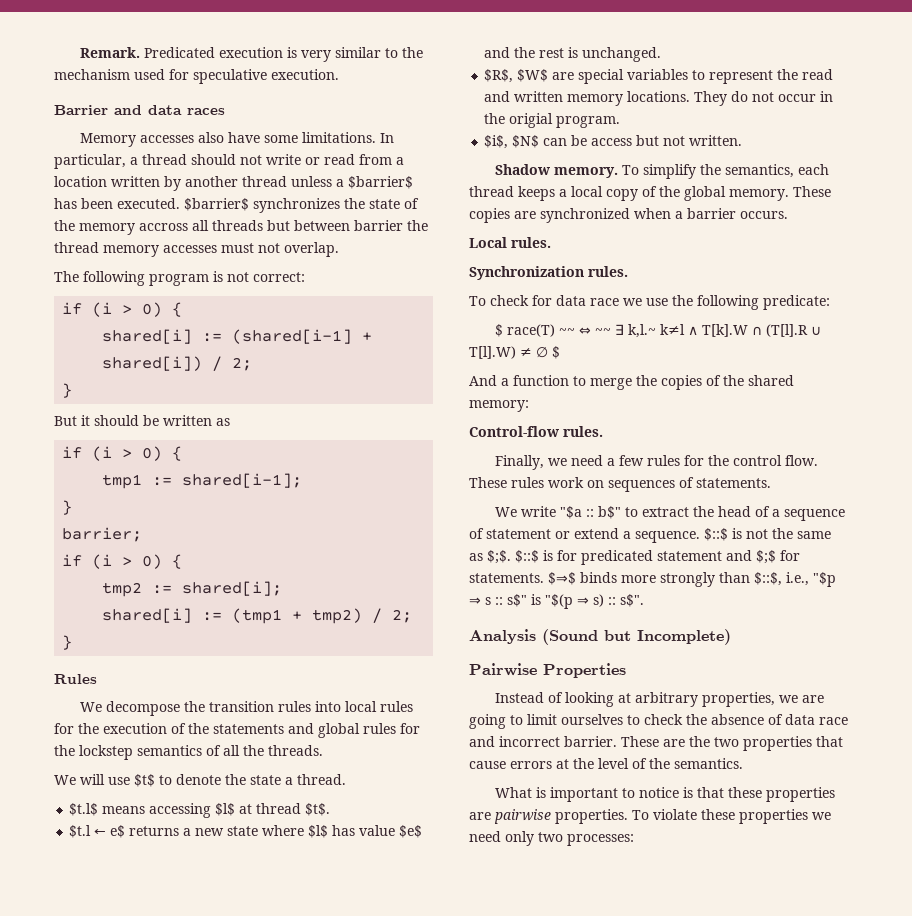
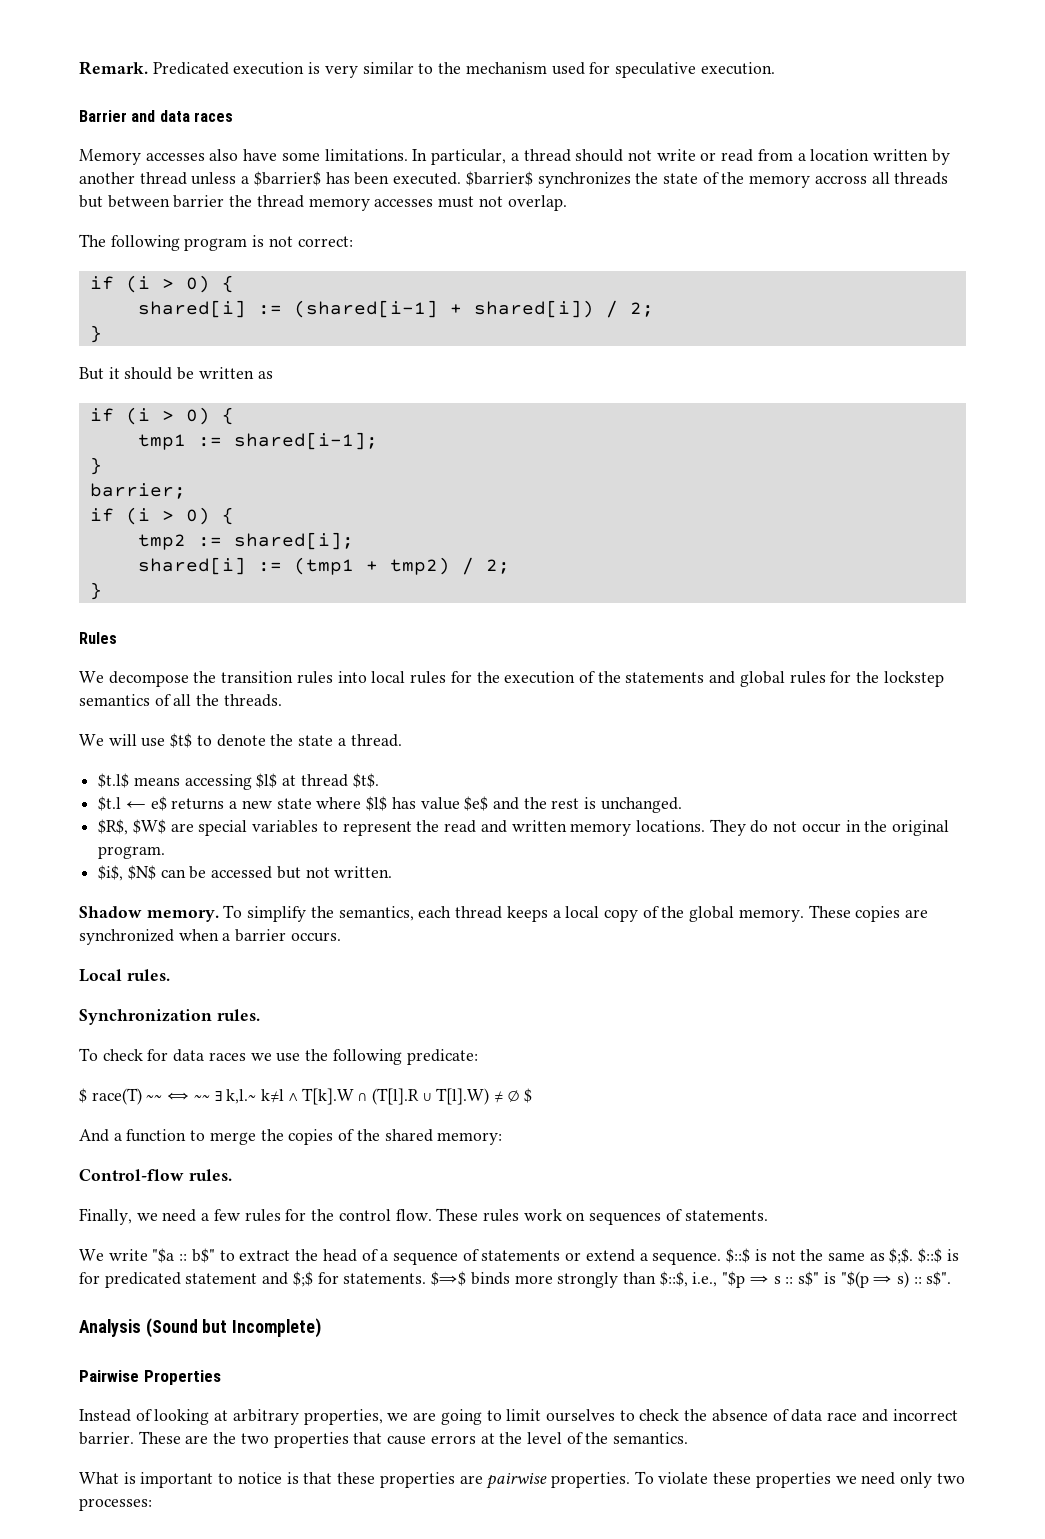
- They do not occur in the origial program.
+ They do not occur in the original program.
- $i$, $N$ can be access but not written.
+ $i$, $N$ can be accessed but not written.
- To check for data race we use the following predicate:
+ To check for data races we use the following predicate:
- We write "$a :: b$" to extract the head of a sequence of statement or extend a sequence.
+ We write "$a :: b$" to extract the head of a sequence of statements or extend a sequence.

